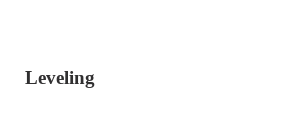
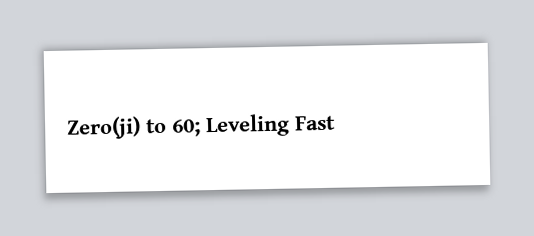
- Leveling
+ Zero(ji) to 60; Leveling Fast

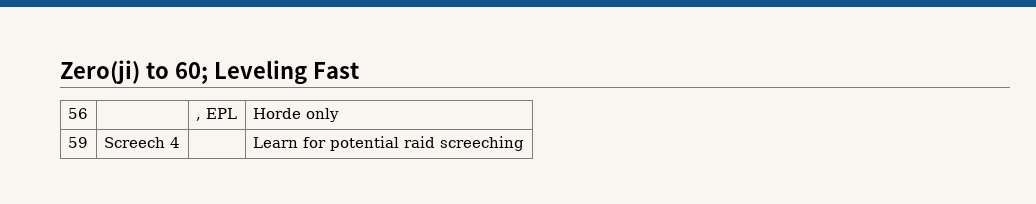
+ 56 | | , EPL | Horde only
+ 59 | Screech 4 | | Learn for potential raid screeching

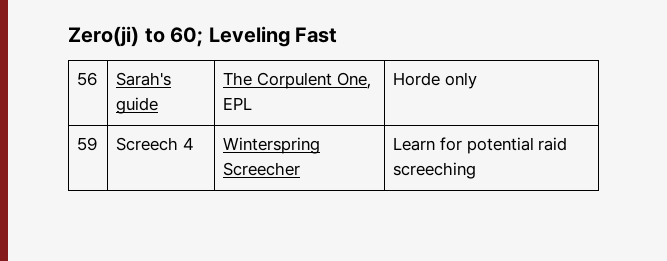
- 56 | | , EPL | Horde only
+ 56 | Sarah's guide | The Corpulent One, EPL | Horde only
- 59 | Screech 4 | | Learn for potential raid screeching
+ 59 | Screech 4 | Winterspring Screecher | Learn for potential raid screeching

